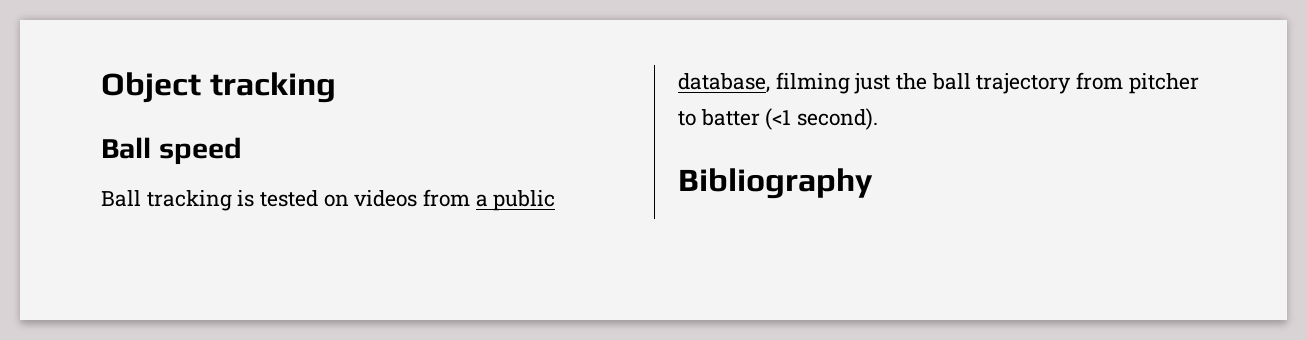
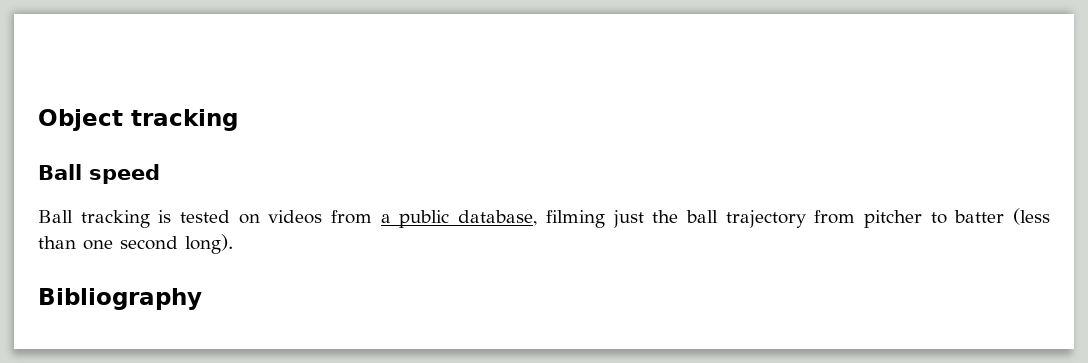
- Ball tracking is tested on videos from a public database, filming just the ball trajectory from pitcher to batter (<1 second).
+ Ball tracking is tested on videos from a public database, filming just the ball trajectory from pitcher to batter (less than one second long).

